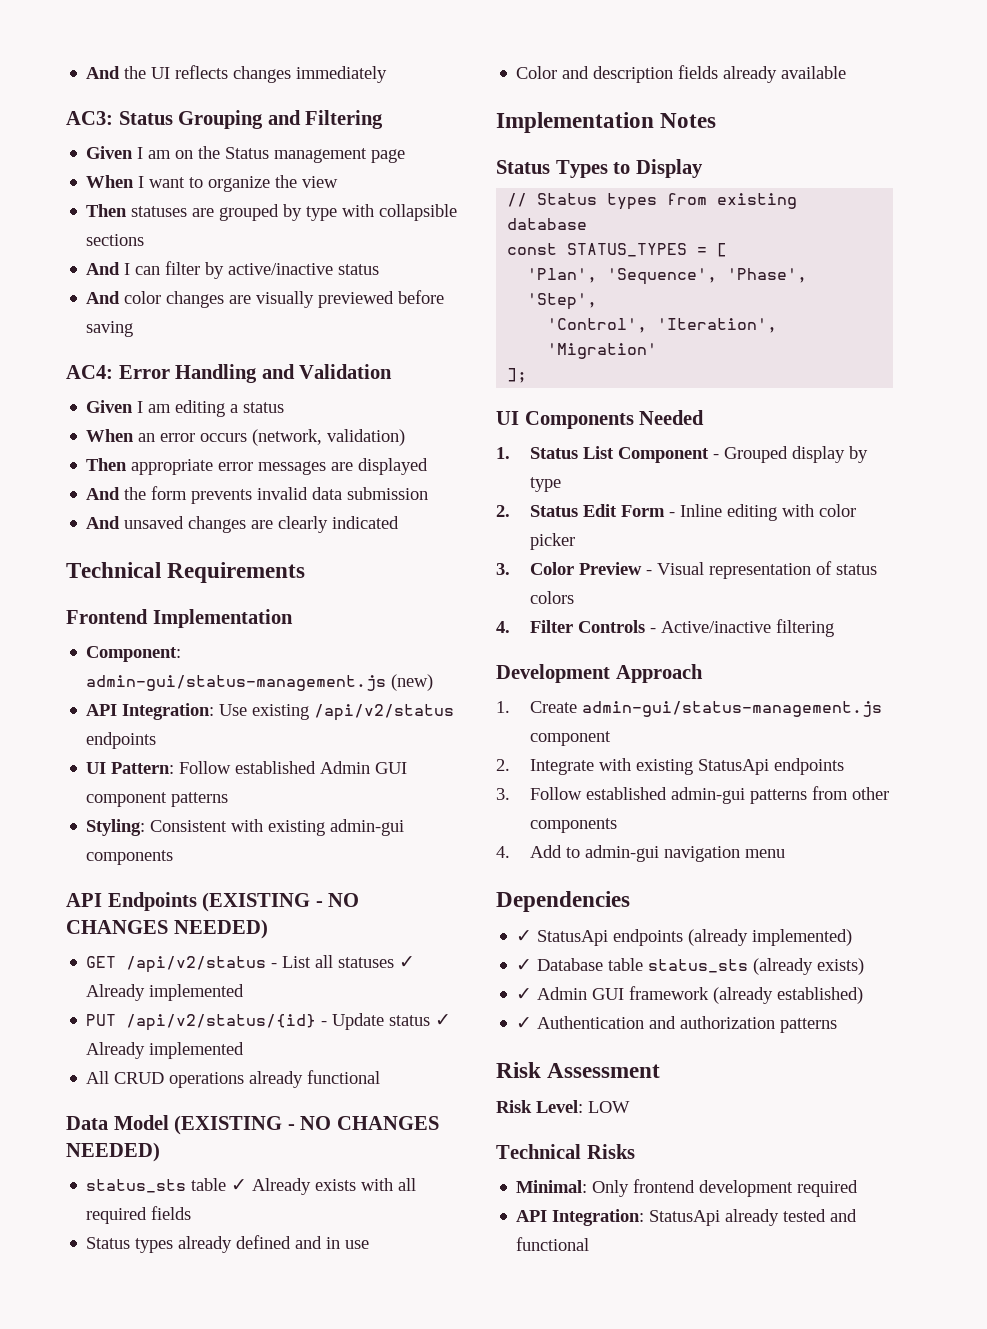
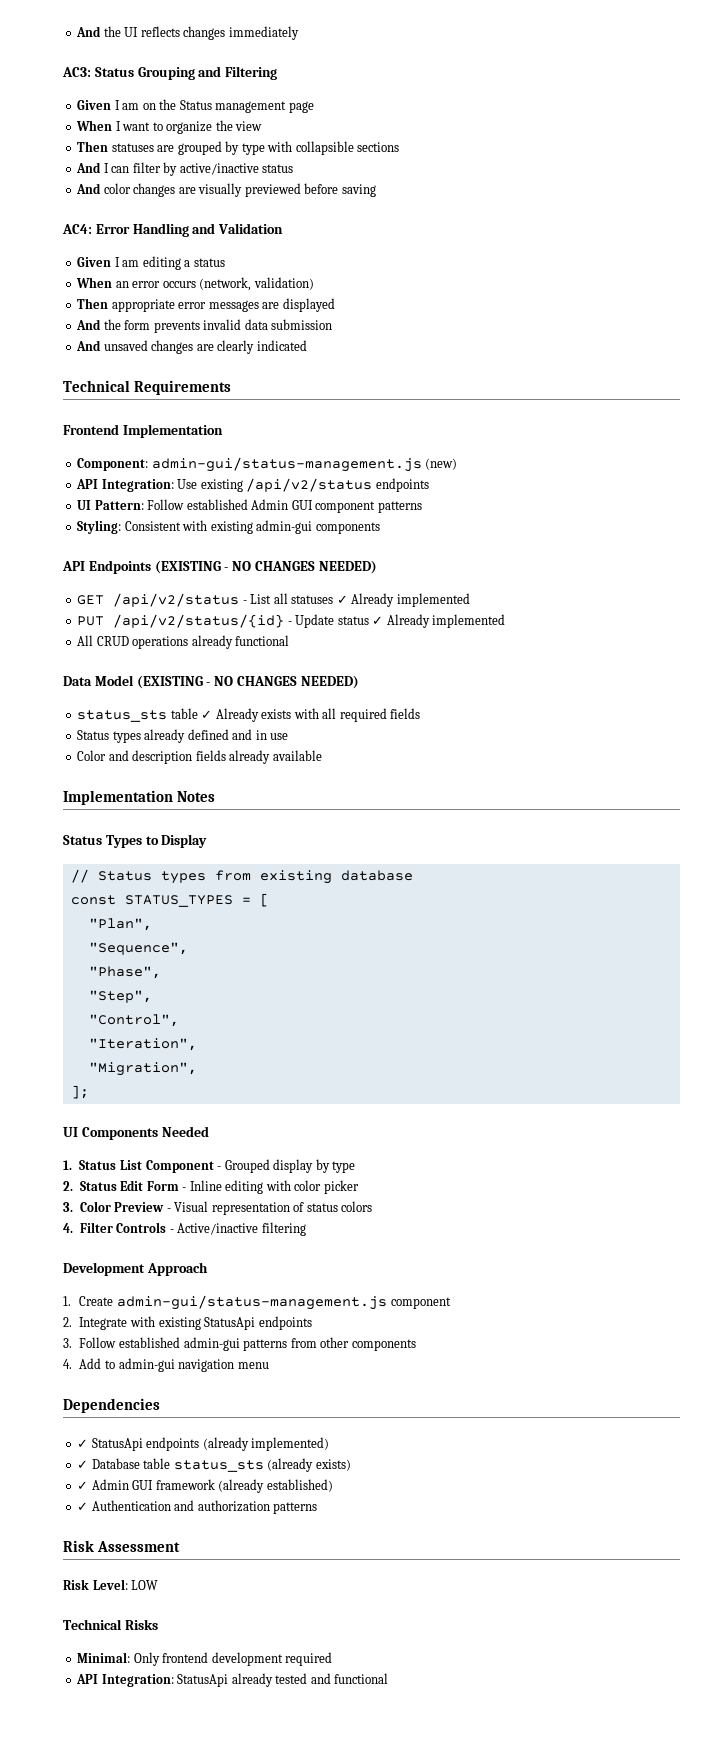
- 'Plan', 'Sequence', 'Phase', 'Step',
- 'Control', 'Iteration', 'Migration'
+ "Plan",
+ "Sequence",
+ "Phase",
+ "Step",
+ "Control",
+ "Iteration",
+ "Migration",

